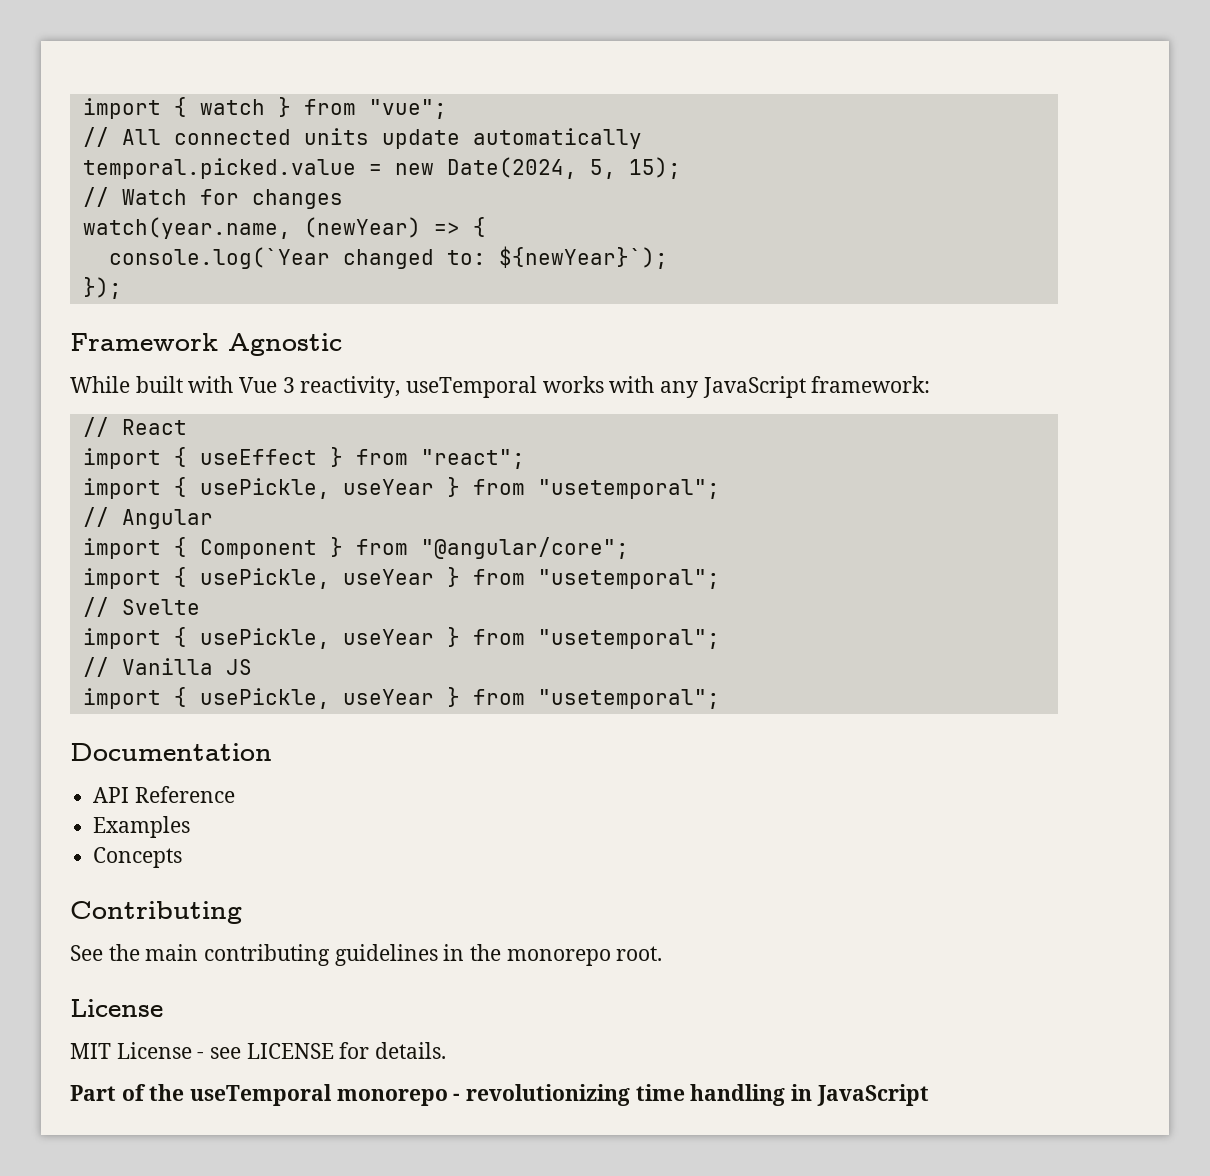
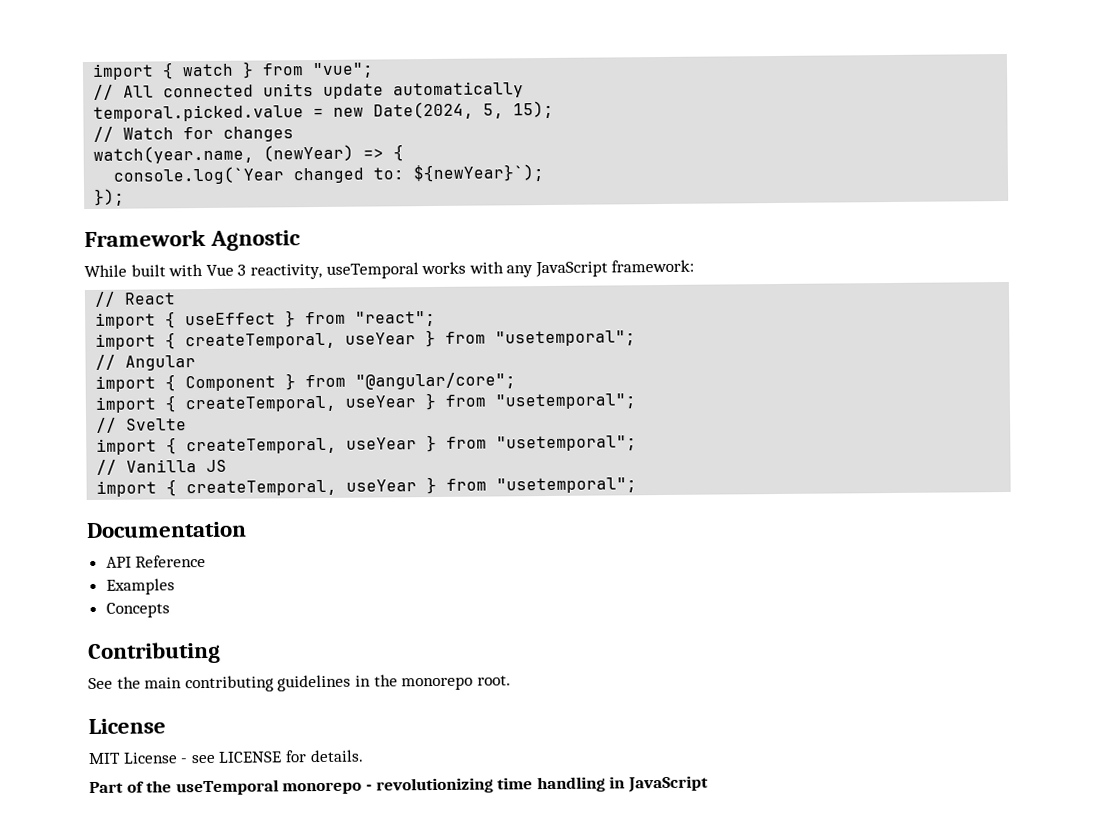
  import { useEffect } from "react";
- import { usePickle, useYear } from "usetemporal";
+ import { createTemporal, useYear } from "usetemporal";
  import { Component } from "@angular/core";
- import { usePickle, useYear } from "usetemporal";
+ import { createTemporal, useYear } from "usetemporal";
  // Svelte
- import { usePickle, useYear } from "usetemporal";
+ import { createTemporal, useYear } from "usetemporal";
  // Vanilla JS
- import { usePickle, useYear } from "usetemporal";
+ import { createTemporal, useYear } from "usetemporal";

